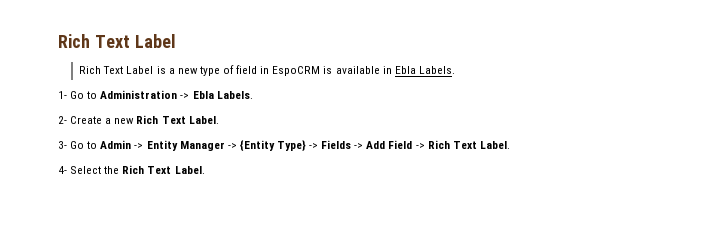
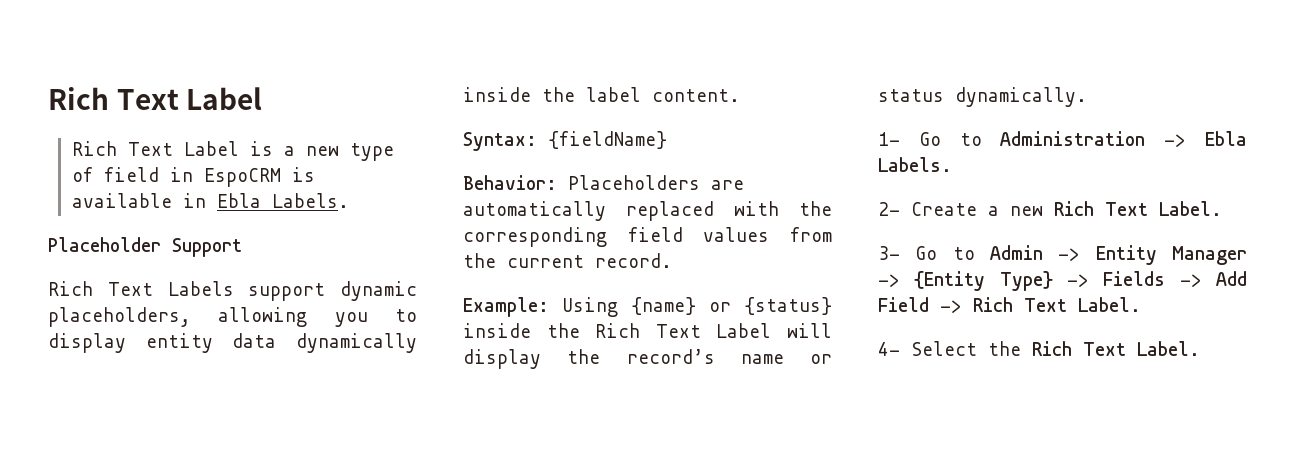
+ Placeholder Support
+ Rich Text Labels support dynamic placeholders, allowing you to display entity data dynamically inside the label content.
+ Syntax: {fieldName}
+ Behavior: Placeholders are automatically replaced with the corresponding field values from the current record.
+ Example: Using {name} or {status} inside the Rich Text Label will display the record’s name or status dynamically.

